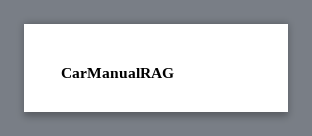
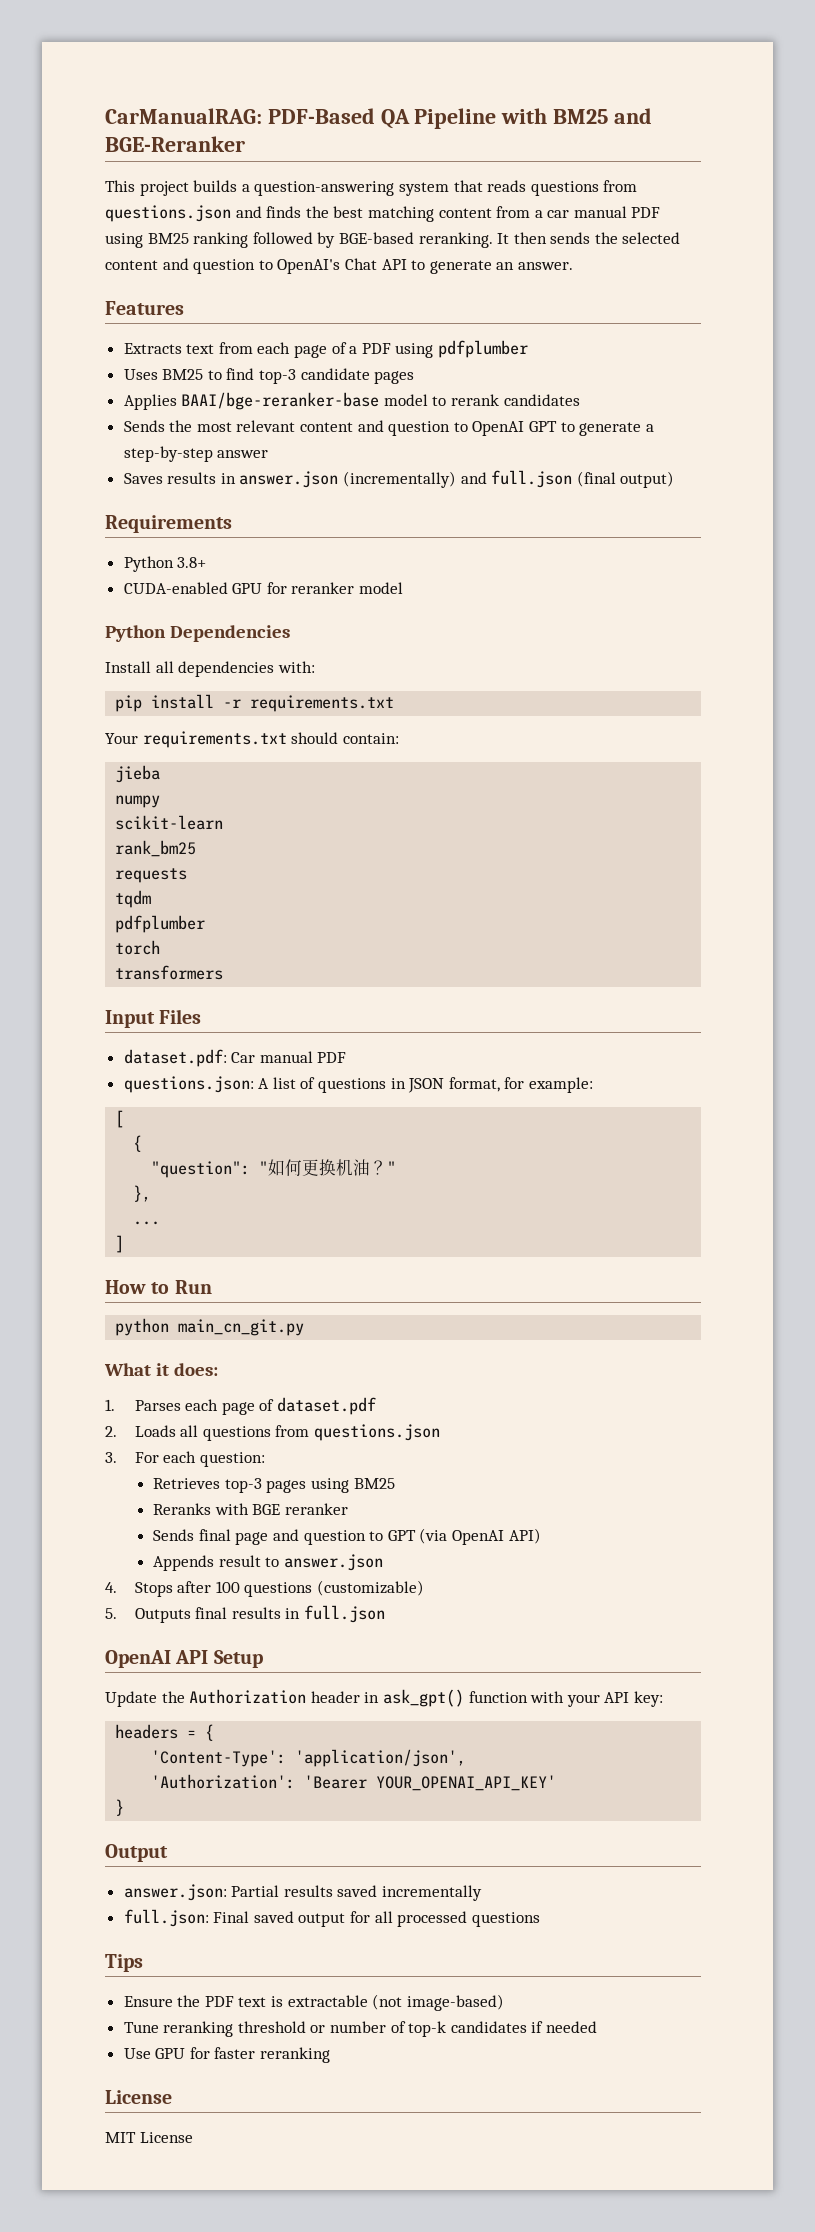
- CarManualRAG
+ CarManualRAG: PDF-Based QA Pipeline with BM25 and BGE-Reranker
+ This project builds a question-answering system that reads questions from questions.json and finds the best matching content from a car manual PDF using BM25 ranking followed by BGE-based reranking. It then sends the selected content and question to OpenAI's Chat API to generate an answer.
+ Features
+ Extracts text from each page of a PDF using pdfplumber
+ Uses BM25 to find top-3 candidate pages
+ Applies BAAI/bge-reranker-base model to rerank candidates
+ Sends the most relevant content and question to OpenAI GPT to generate a step-by-step answer
+ Saves results in answer.json (incrementally) and full.json (final output)
+ Requirements
+ Python 3.8+
+ CUDA-enabled GPU for reranker model
+ Python Dependencies
+ Install all dependencies with:
+ pip install -r requirements.txt
+ Your requirements.txt should contain:
+ jieba
+ numpy
+ scikit-learn
+ rank_bm25
+ requests
+ tqdm
+ pdfplumber
+ torch
+ transformers
+ Input Files
+ dataset.pdf: Car manual PDF
+ questions.json: A list of questions in JSON format, for example:
+ [
+ {
+ "question": "如何更换机油？"
+ },
+ ...
+ ]
+ How to Run
+ python main_cn_git.py
+ What it does:
+ 1. Parses each page of dataset.pdf
+ 2. Loads all questions from questions.json
+ 3. For each question:
+ Retrieves top-3 pages using BM25
+ Reranks with BGE reranker
+ Sends final page and question to GPT (via OpenAI API)
+ Appends result to answer.json
+ 4. Stops after 100 questions (customizable)
+ 5. Outputs final results in full.json
+ OpenAI API Setup
+ Update the Authorization header in ask_gpt() function with your API key:
+ headers = {
+ 'Content-Type': 'application/json',
+ 'Authorization': 'Bearer YOUR_OPENAI_API_KEY'
+ }
+ Output
+ answer.json: Partial results saved incrementally
+ full.json: Final saved output for all processed questions
+ Tips
+ Ensure the PDF text is extractable (not image-based)
+ Tune reranking threshold or number of top-k candidates if needed
+ Use GPU for faster reranking
+ License
+ MIT License

